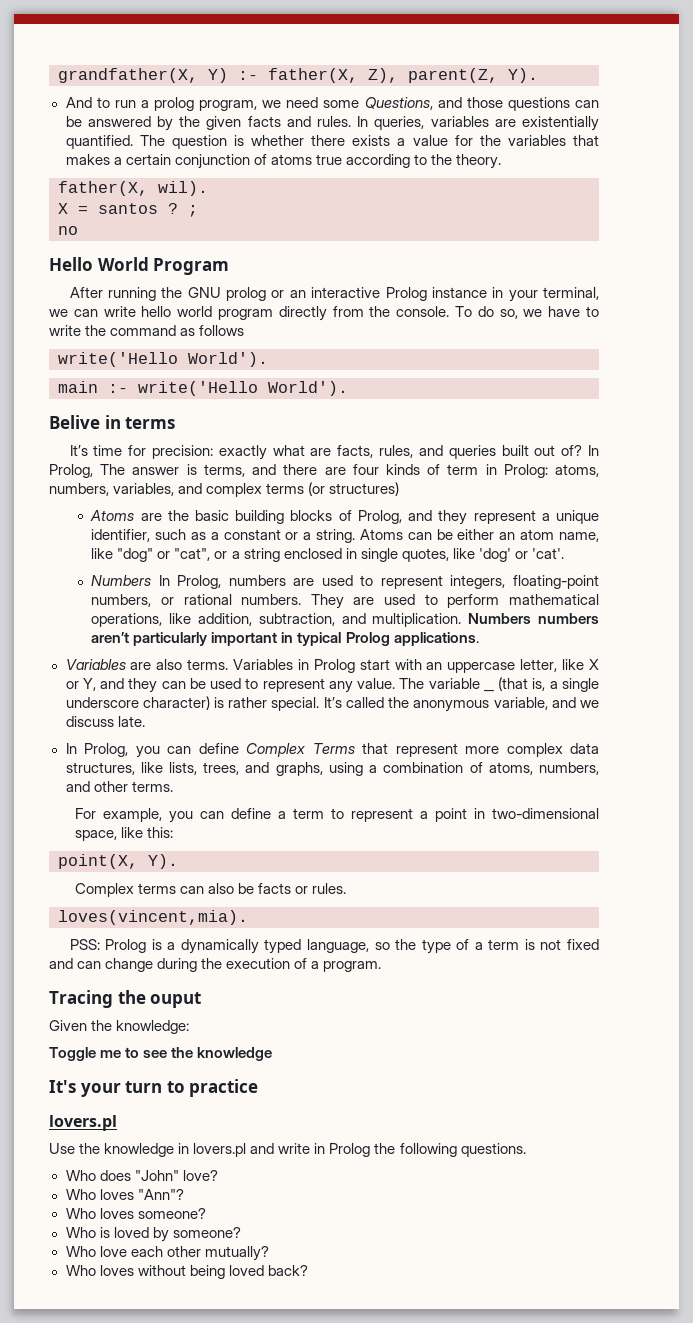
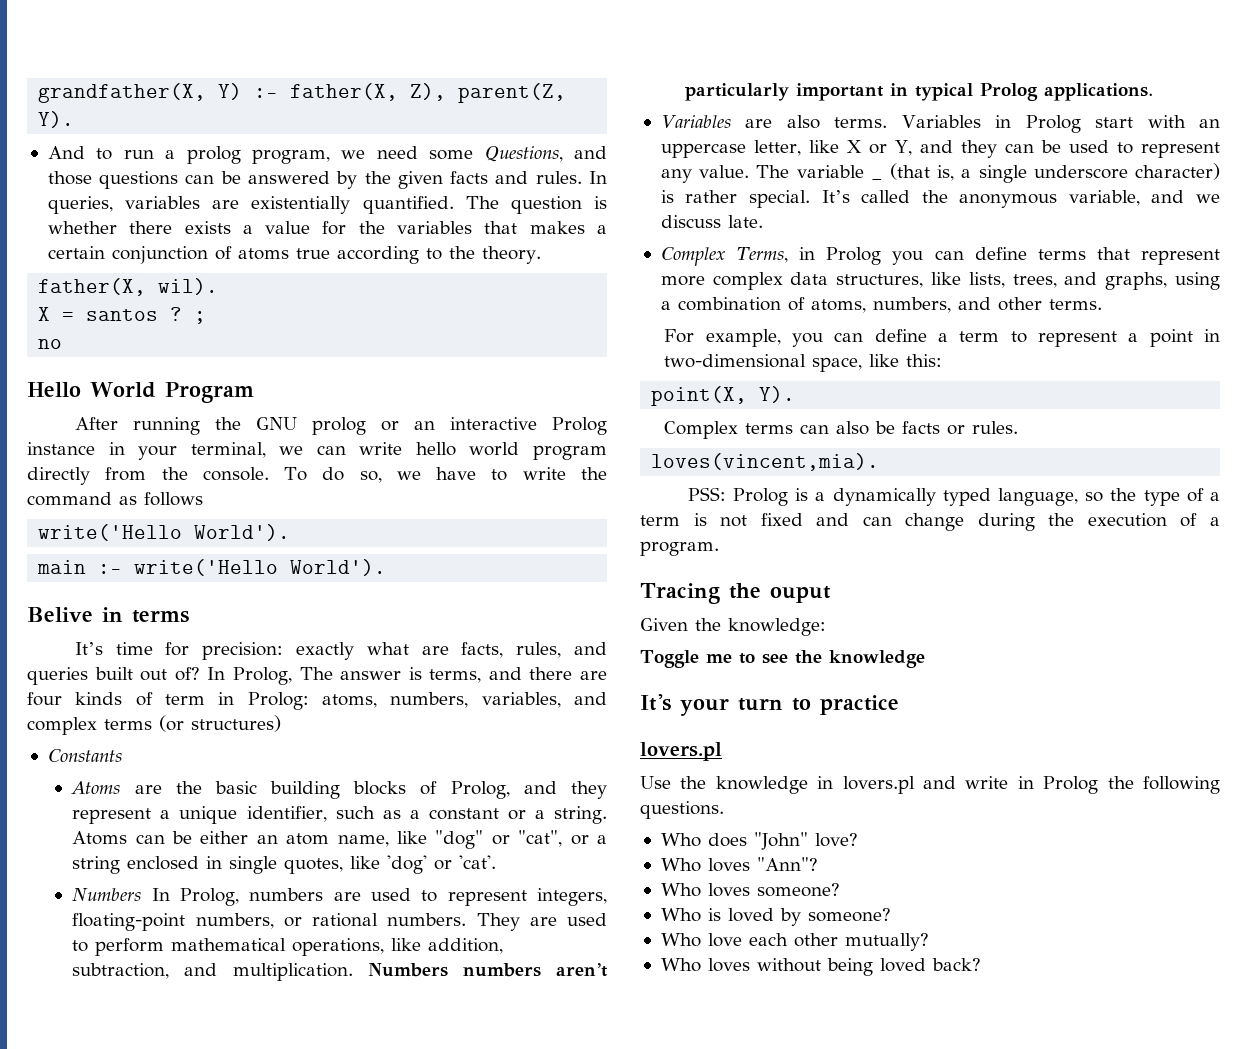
+ Constants
- In Prolog, you can define Complex Terms that represent more complex data structures, like lists, trees, and graphs, using a combination of atoms, numbers, and other terms.
+ Complex Terms, in Prolog you can define terms that represent more complex data structures, like lists, trees, and graphs, using a combination of atoms, numbers, and other terms.

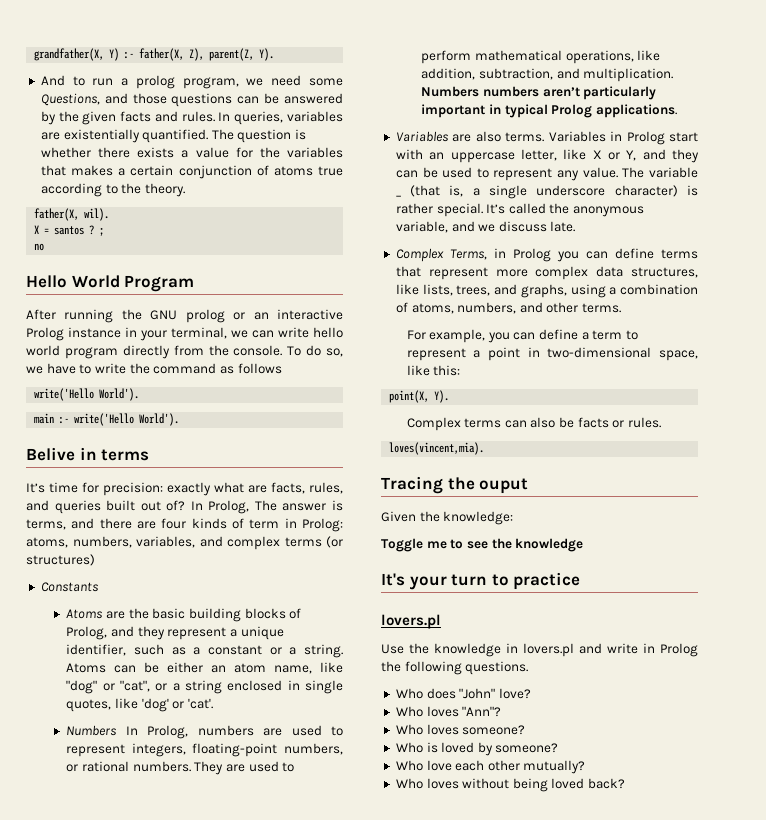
- PSS: Prolog is a dynamically typed language, so the type of a term is not fixed and can change during the execution of a program.

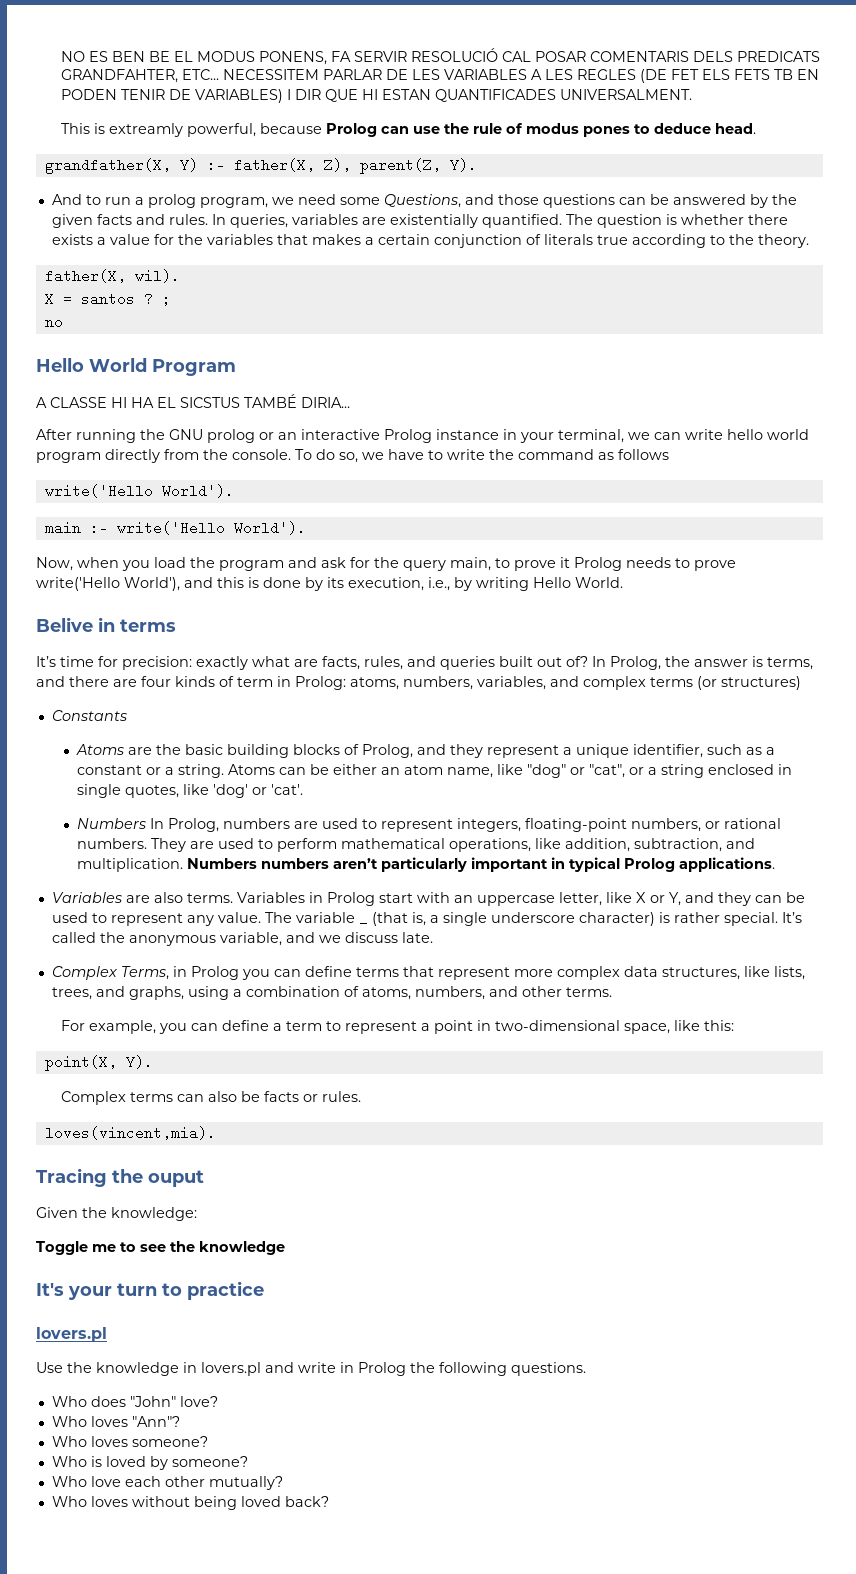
+ NO ES BEN BE EL MODUS PONENS, FA SERVIR RESOLUCIÓ CAL POSAR COMENTARIS DELS PREDICATS GRANDFAHTER, ETC... NECESSITEM PARLAR DE LES VARIABLES A LES REGLES (DE FET ELS FETS TB EN PODEN TENIR DE VARIABLES) I DIR QUE HI ESTAN QUANTIFICADES UNIVERSALMENT.
+ This is extreamly powerful, because Prolog can use the rule of modus pones to deduce head.
- The question is whether there exists a value for the variables that makes a certain conjunction of atoms true according to the theory.
+ The question is whether there exists a value for the variables that makes a certain conjunction of literals true according to the theory.
+ A CLASSE HI HA EL SICSTUS TAMBÉ DIRIA...
+ Now, when you load the program and ask for the query main, to prove it Prolog needs to prove write('Hello World'), and this is done by its execution, i.e., by writing Hello World.
- In Prolog, The answer is terms, and there are four kinds of term in Prolog: atoms, numbers, variables, and complex terms (or structures)
+ In Prolog, the answer is terms, and there are four kinds of term in Prolog: atoms, numbers, variables, and complex terms (or structures)

